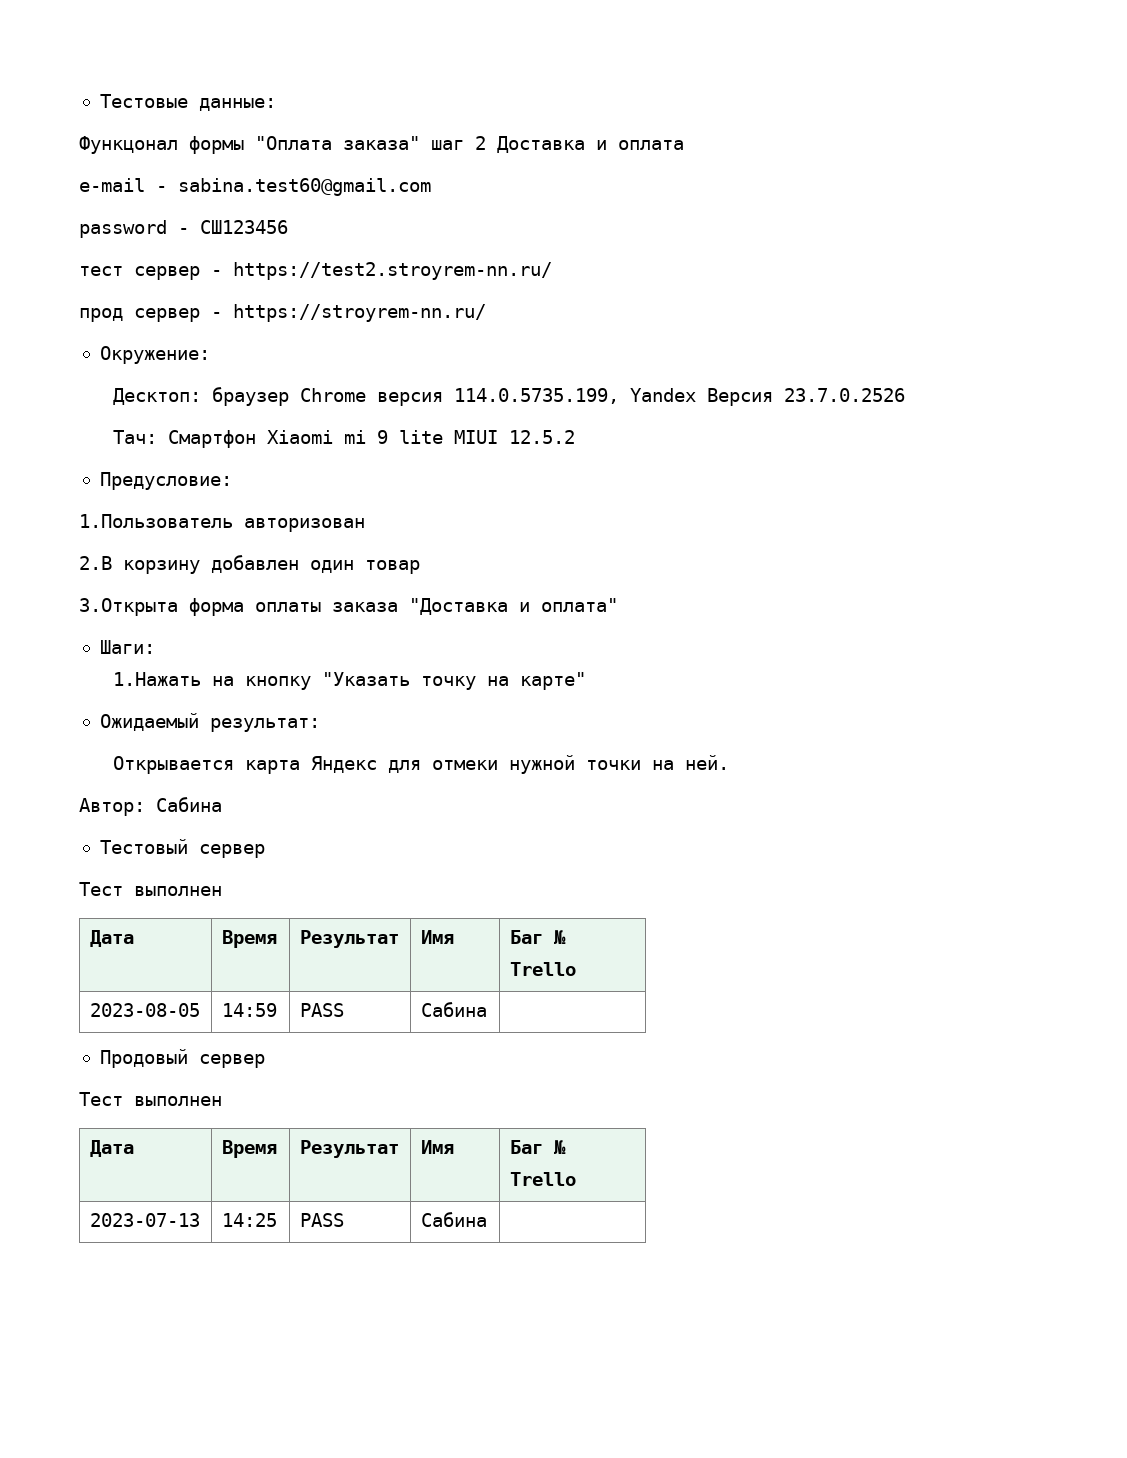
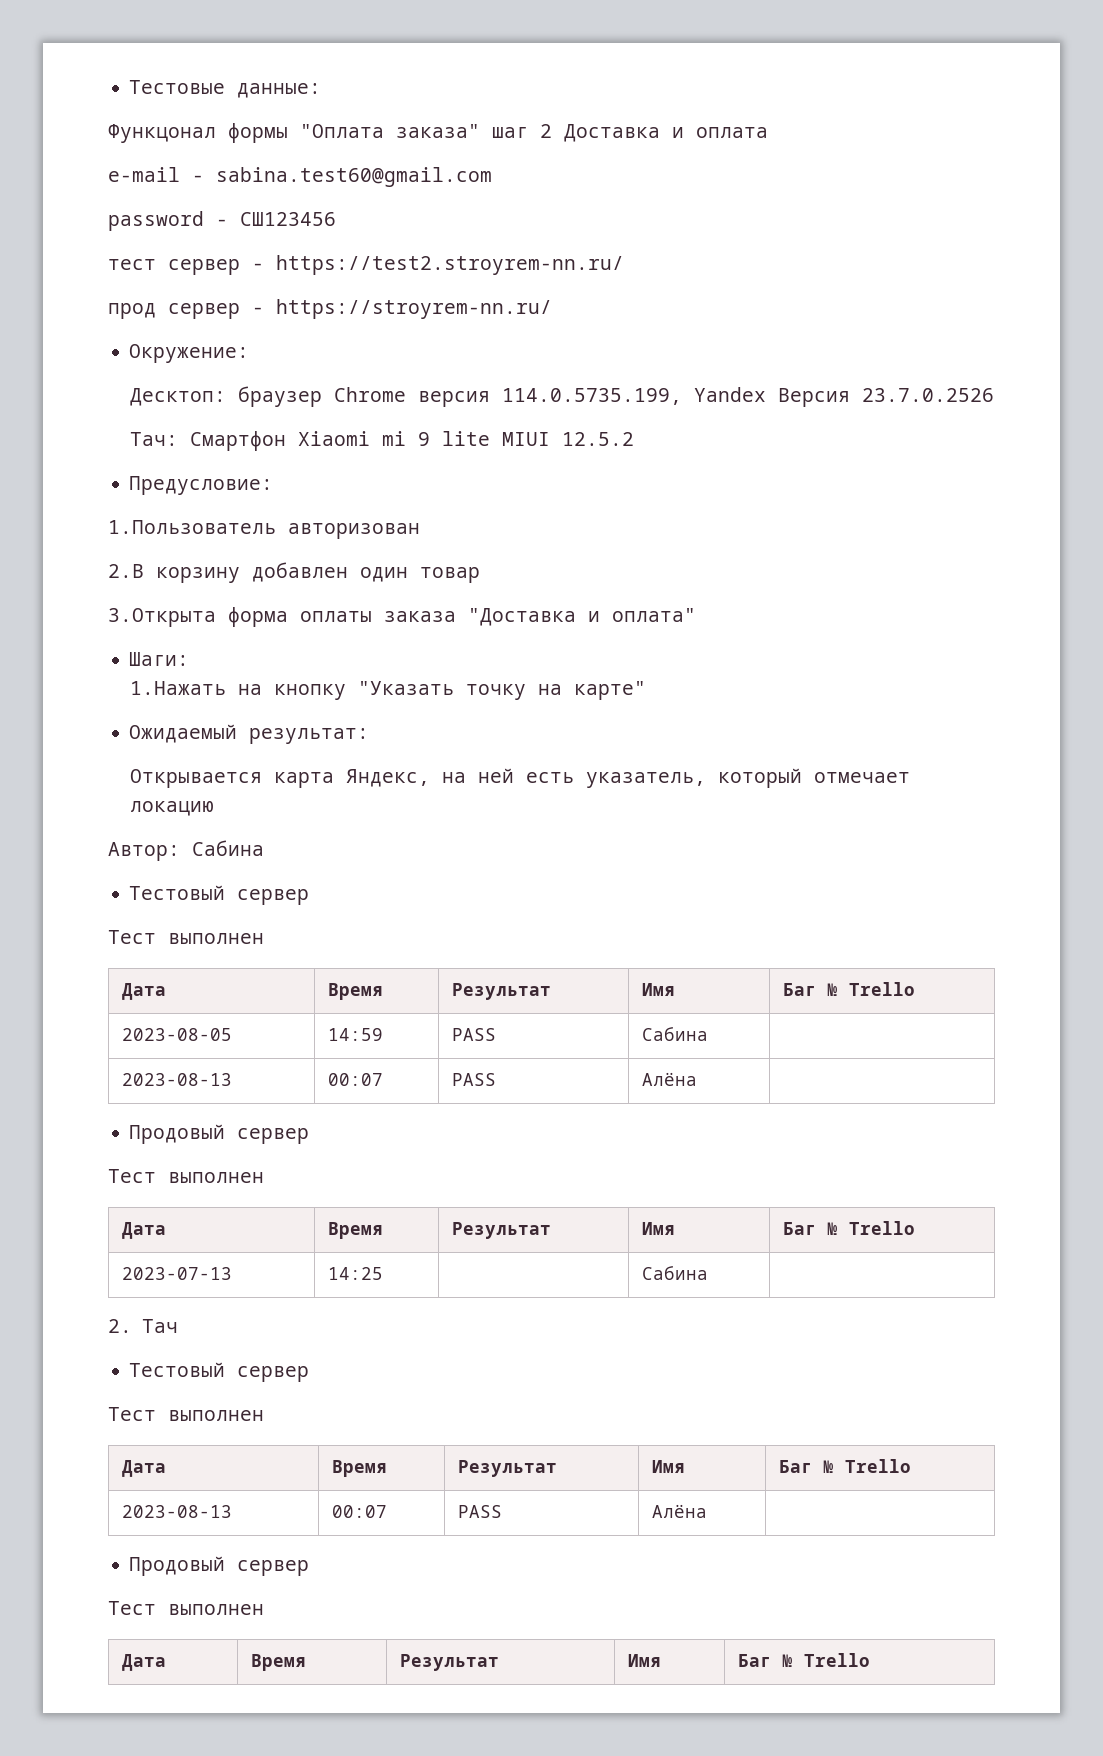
- Открывается карта Яндекс для отмеки нужной точки на ней.
+ Открывается карта Яндекс, на ней есть указатель, который отмечает локацию
  2023-08-05 | 14:59 | PASS | Сабина |
+ 2023-08-13 | 00:07 | PASS | Алёна |
- 2023-07-13 | 14:25 | PASS | Сабина |
+ 2023-07-13 | 14:25 | | Сабина |
+ 2. Тач
+ Тестовый сервер
+ Тест выполнен
+ Дата | Время | Результат | Имя | Баг № Trello
+ 2023-08-13 | 00:07 | PASS | Алёна |
+ Продовый сервер
+ Тест выполнен
+ Дата | Время | Результат | Имя | Баг № Trello

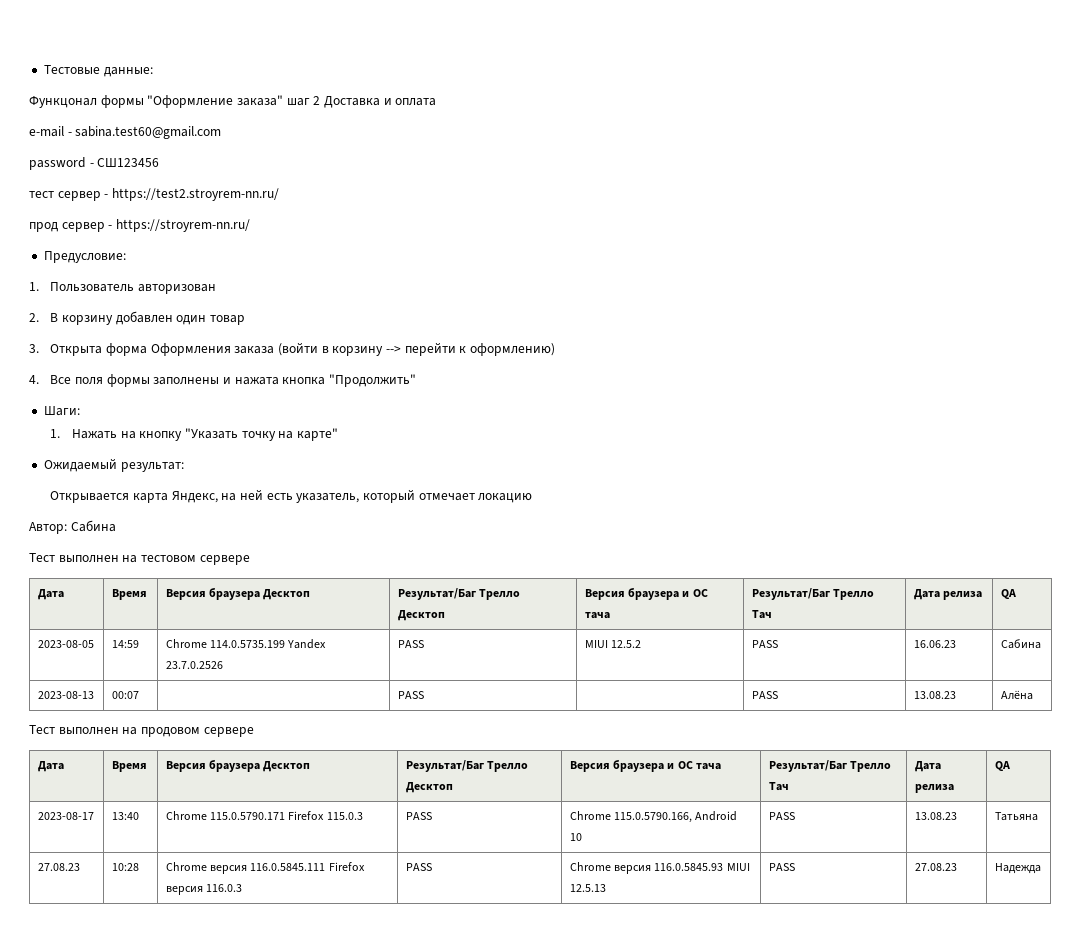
- Функцонал формы "Оплата заказа" шаг 2 Доставка и оплата
+ Функцонал формы "Оформление заказа" шаг 2 Доставка и оплата
- Окружение:
- Десктоп: браузер Chrome версия 114.0.5735.199, Yandex Версия 23.7.0.2526
- Тач: Cмартфон Xiaomi mi 9 lite MIUI 12.5.2
- 1.Пользователь авторизован
+ 1. Пользователь авторизован
- 2.В корзину добавлен один товар
+ 2. В корзину добавлен один товар
- 3.Открыта форма оплаты заказа "Доставка и оплата"
+ 3. Открыта форма Оформления заказа (войти в корзину --> перейти к оформлению)
+ 4. Все поля формы заполнены и нажата кнопка "Продолжить"
- 1.Нажать на кнопку "Указать точку на карте"
+ 1. Нажать на кнопку "Указать точку на карте"
  Автор: Сабина
- Тестовый сервер
- Тест выполнен
- Дата | Время | Результат | Имя | Баг № Trello
- 2023-08-05 | 14:59 | PASS | Сабина |
- 2023-08-13 | 00:07 | PASS | Алёна |
- Продовый сервер
- Тест выполнен
- Дата | Время | Результат | Имя | Баг № Trello
- 2023-07-13 | 14:25 | | Сабина |
- 2. Тач
- Тестовый сервер
- Тест выполнен
- Дата | Время | Результат | Имя | Баг № Trello
- 2023-08-13 | 00:07 | PASS | Алёна |
- Продовый сервер
- Тест выполнен
- Дата | Время | Результат | Имя | Баг № Trello
+ Тест выполнен на тестовом сервере
+ Дата | Время | Версия браузера Десктоп | Результат/Баг Трелло Десктоп | Версия браузера и ОС тача | Результат/Баг Трелло Тач | Дата релиза | QA
+ 2023-08-05 | 14:59 | Chrome 114.0.5735.199 Yandex 23.7.0.2526 | PASS | MIUI 12.5.2 | PASS | 16.06.23 | Сабина
+ 2023-08-13 | 00:07 | | PASS | | PASS | 13.08.23 | Алёна
+ Тест выполнен на продовом сервере
+ Дата | Время | Версия браузера Десктоп | Результат/Баг Трелло Десктоп | Версия браузера и ОС тача | Результат/Баг Трелло Тач | Дата релиза | QA
+ 2023-08-17 | 13:40 | Chrome 115.0.5790.171 Firefox 115.0.3 | PASS | Chrome 115.0.5790.166, Android 10 | PASS | 13.08.23 | Татьяна
+ 27.08.23 | 10:28 | Chrome версия 116.0.5845.111 Firefox версия 116.0.3 | PASS | Chrome версия 116.0.5845.93 MIUI 12.5.13 | PASS | 27.08.23 | Надежда

